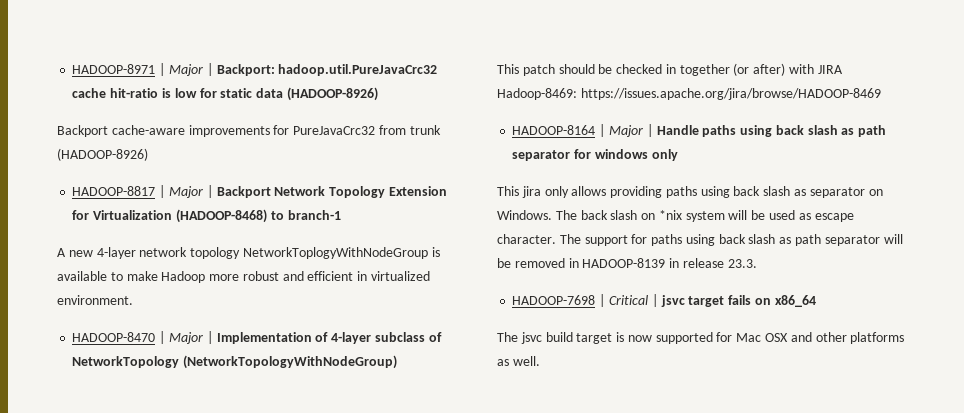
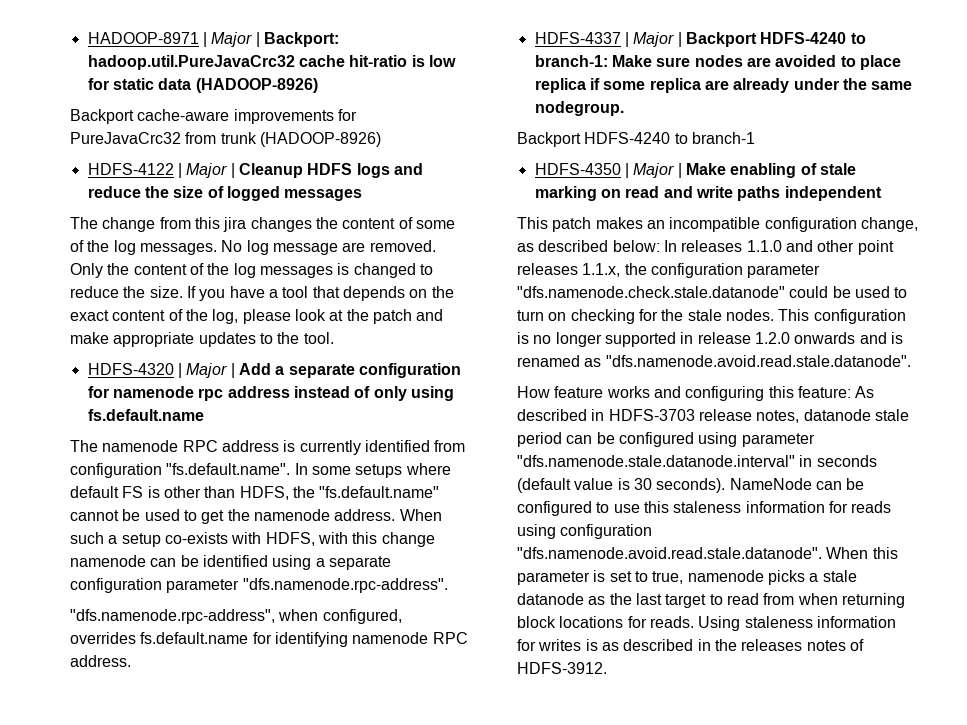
- HADOOP-8817 | Major | Backport Network Topology Extension for Virtualization (HADOOP-8468) to branch-1
- A new 4-layer network topology NetworkToplogyWithNodeGroup is available to make Hadoop more robust and efficient in virtualized environment.
- HADOOP-8470 | Major | Implementation of 4-layer subclass of NetworkTopology (NetworkTopologyWithNodeGroup)
- This patch should be checked in together (or after) with JIRA Hadoop-8469: https://issues.apache.org/jira/browse/HADOOP-8469
- HADOOP-8164 | Major | Handle paths using back slash as path separator for windows only
- This jira only allows providing paths using back slash as separator on Windows. The back slash on *nix system will be used as escape character. The support for paths using back slash as path separator will be removed in HADOOP-8139 in release 23.3.
- HADOOP-7698 | Critical | jsvc target fails on x86_64
- The jsvc build target is now supported for Mac OSX and other platforms as well.
+ HDFS-4122 | Major | Cleanup HDFS logs and reduce the size of logged messages
+ The change from this jira changes the content of some of the log messages. No log message are removed. Only the content of the log messages is changed to reduce the size. If you have a tool that depends on the exact content of the log, please look at the patch and make appropriate updates to the tool.
+ HDFS-4320 | Major | Add a separate configuration for namenode rpc address instead of only using fs.default.name
+ The namenode RPC address is currently identified from configuration "fs.default.name". In some setups where default FS is other than HDFS, the "fs.default.name" cannot be used to get the namenode address. When such a setup co-exists with HDFS, with this change namenode can be identified using a separate configuration parameter "dfs.namenode.rpc-address".
+ "dfs.namenode.rpc-address", when configured, overrides fs.default.name for identifying namenode RPC address.
+ HDFS-4337 | Major | Backport HDFS-4240 to branch-1: Make sure nodes are avoided to place replica if some replica are already under the same nodegroup.
+ Backport HDFS-4240 to branch-1
+ HDFS-4350 | Major | Make enabling of stale marking on read and write paths independent
+ This patch makes an incompatible configuration change, as described below: In releases 1.1.0 and other point releases 1.1.x, the configuration parameter "dfs.namenode.check.stale.datanode" could be used to turn on checking for the stale nodes. This configuration is no longer supported in release 1.2.0 onwards and is renamed as "dfs.namenode.avoid.read.stale.datanode".
+ How feature works and configuring this feature: As described in HDFS-3703 release notes, datanode stale period can be configured using parameter "dfs.namenode.stale.datanode.interval" in seconds (default value is 30 seconds). NameNode can be configured to use this staleness information for reads using configuration "dfs.namenode.avoid.read.stale.datanode". When this parameter is set to true, namenode picks a stale datanode as the last target to read from when returning block locations for reads. Using staleness information for writes is as described in the releases notes of HDFS-3912.

